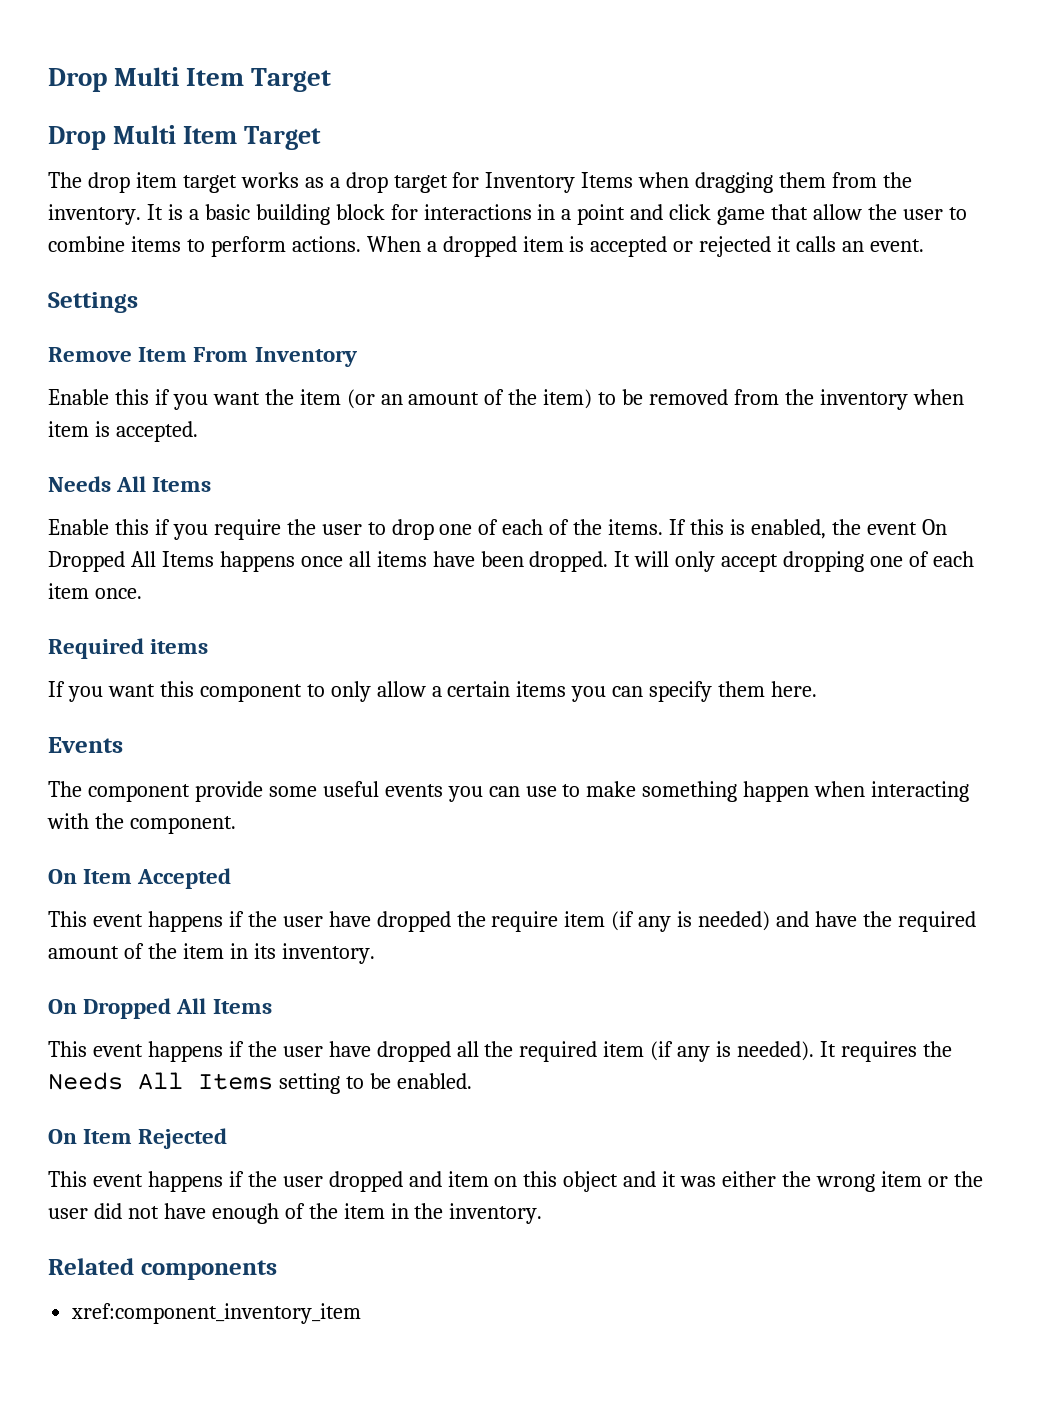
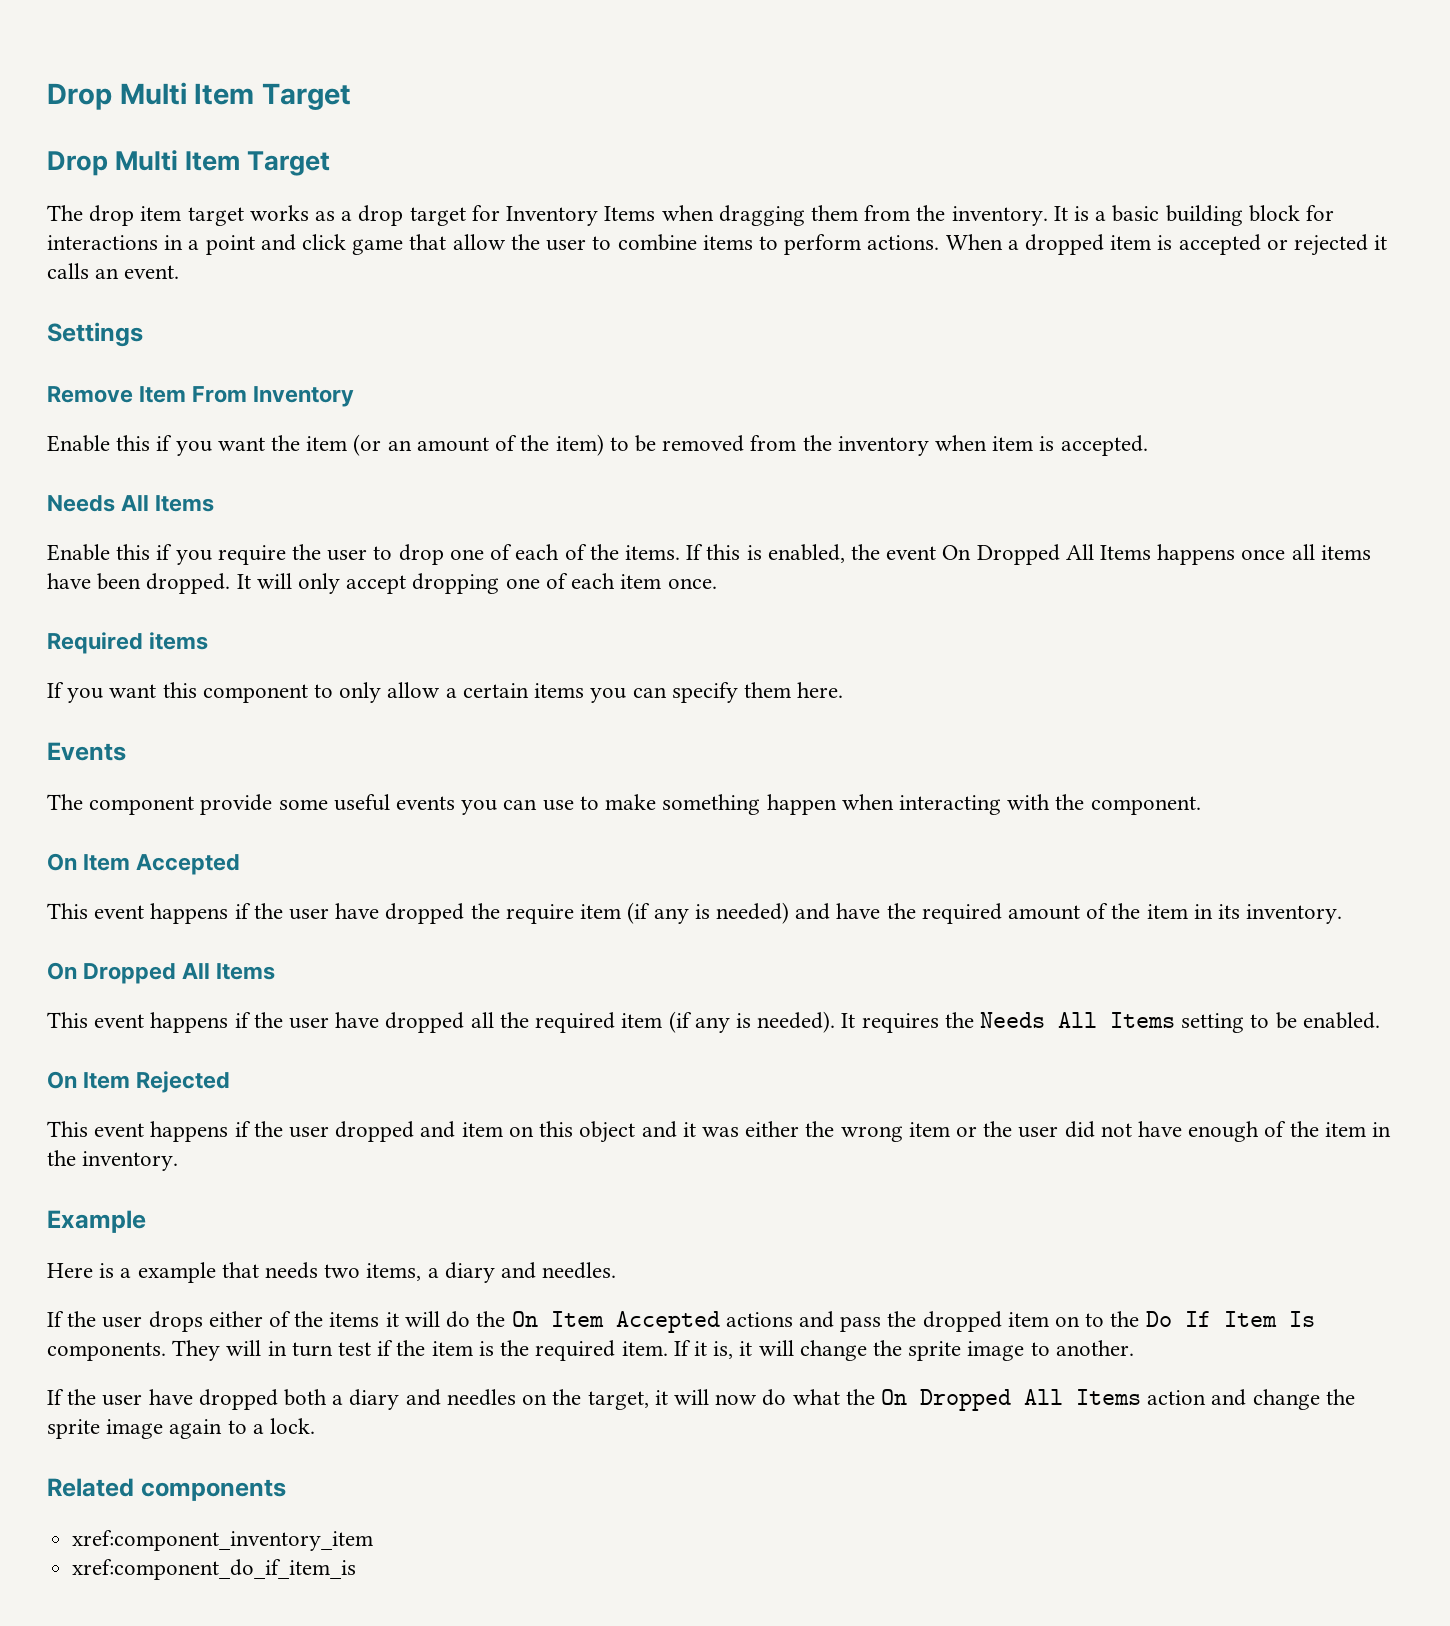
+ Example
+ Here is a example that needs two items, a diary and needles.
+ If the user drops either of the items it will do the On Item Accepted actions and pass the dropped item on to the Do If Item Is components. They will in turn test if the item is the required item. If it is, it will change the sprite image to another.
+ If the user have dropped both a diary and needles on the target, it will now do what the On Dropped All Items action and change the sprite image again to a lock.
+ xref:component_do_if_item_is

